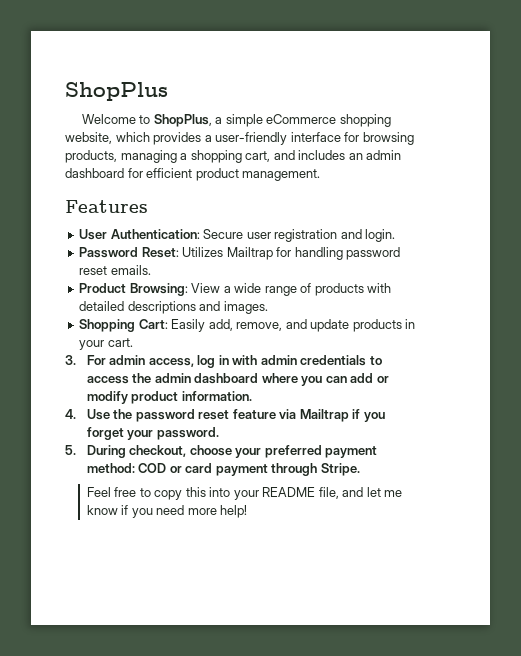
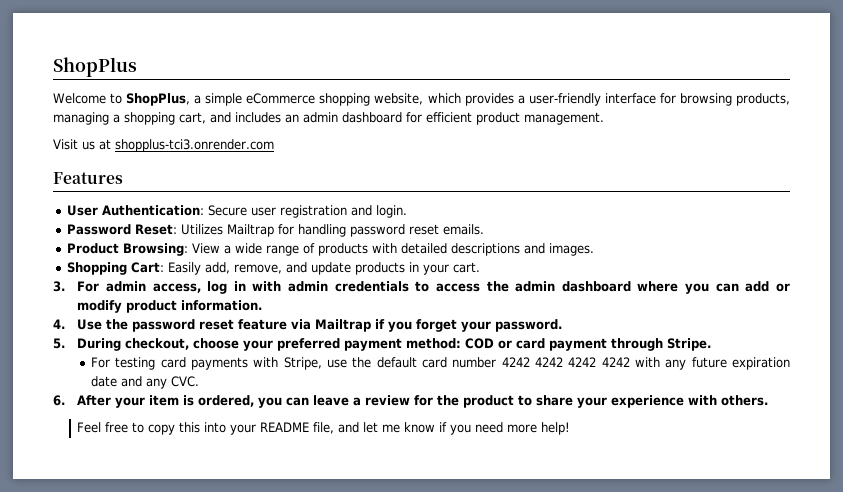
+ Visit us at shopplus-tci3.onrender.com
+ For testing card payments with Stripe, use the default card number 4242 4242 4242 4242 with any future expiration date and any CVC.
+ 6. After your item is ordered, you can leave a review for the product to share your experience with others.

